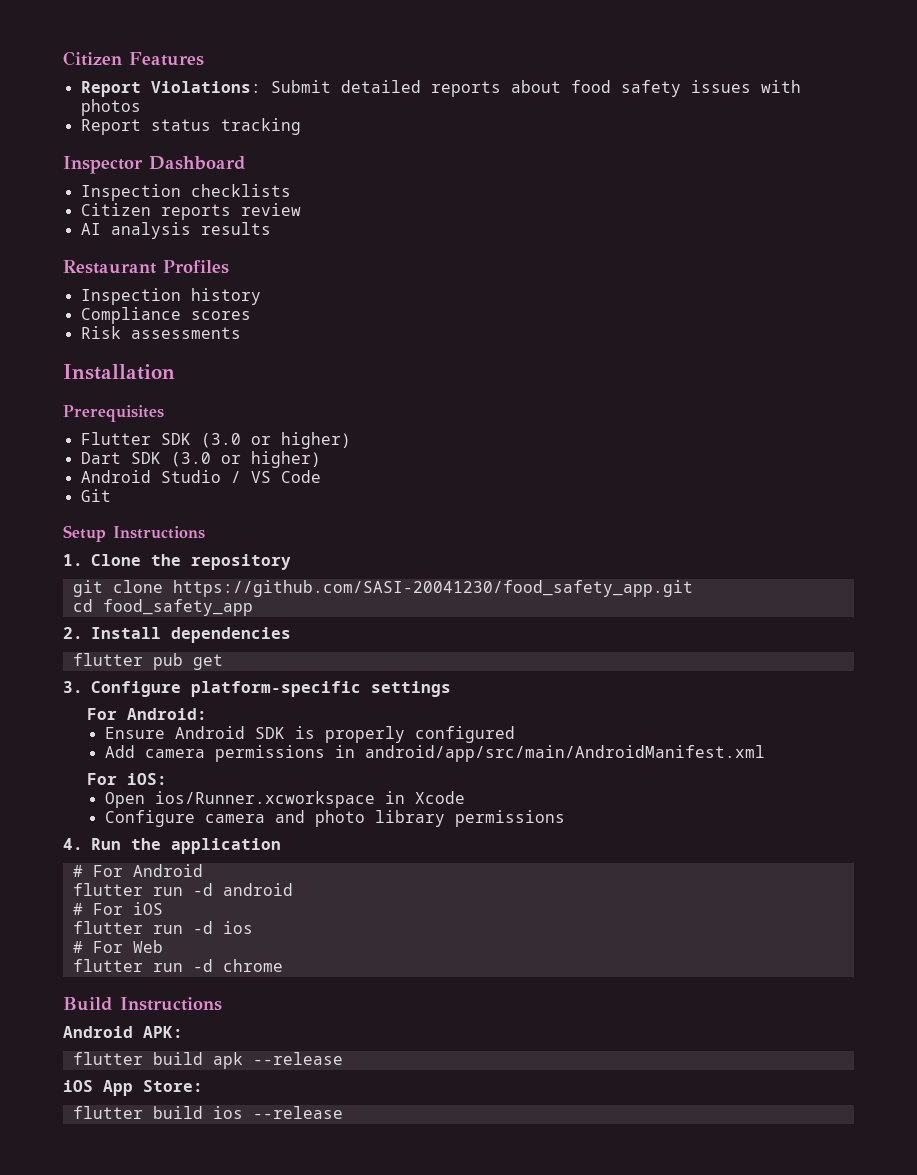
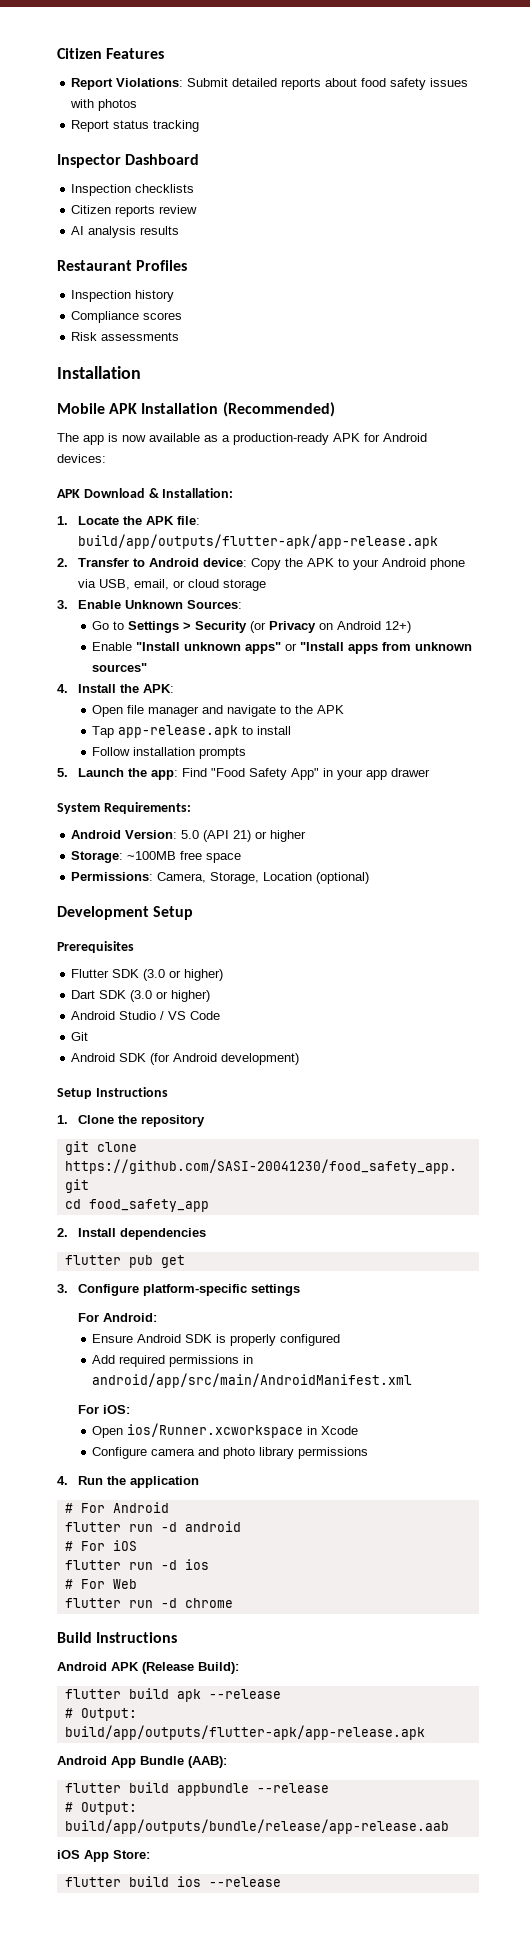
+ Mobile APK Installation (Recommended)
+ The app is now available as a production-ready APK for Android devices:
+ APK Download & Installation:
+ 1. Locate the APK file: build/app/outputs/flutter-apk/app-release.apk
+ 2. Transfer to Android device: Copy the APK to your Android phone via USB, email, or cloud storage
+ 3. Enable Unknown Sources:
+ Go to Settings > Security (or Privacy on Android 12+)
+ Enable "Install unknown apps" or "Install apps from unknown sources"
+ 4. Install the APK:
+ Open file manager and navigate to the APK
+ Tap app-release.apk to install
+ Follow installation prompts
+ 5. Launch the app: Find "Food Safety App" in your app drawer
+ System Requirements:
+ Android Version: 5.0 (API 21) or higher
+ Storage: ~100MB free space
+ Permissions: Camera, Storage, Location (optional)
+ Development Setup
+ Android SDK (for Android development)
- Add camera permissions in android/app/src/main/AndroidManifest.xml
+ Add required permissions in android/app/src/main/AndroidManifest.xml
- Android APK:
+ Android APK (Release Build):
+ # Output: build/app/outputs/flutter-apk/app-release.apk
+ Android App Bundle (AAB):
+ flutter build appbundle --release
+ # Output: build/app/outputs/bundle/release/app-release.aab

